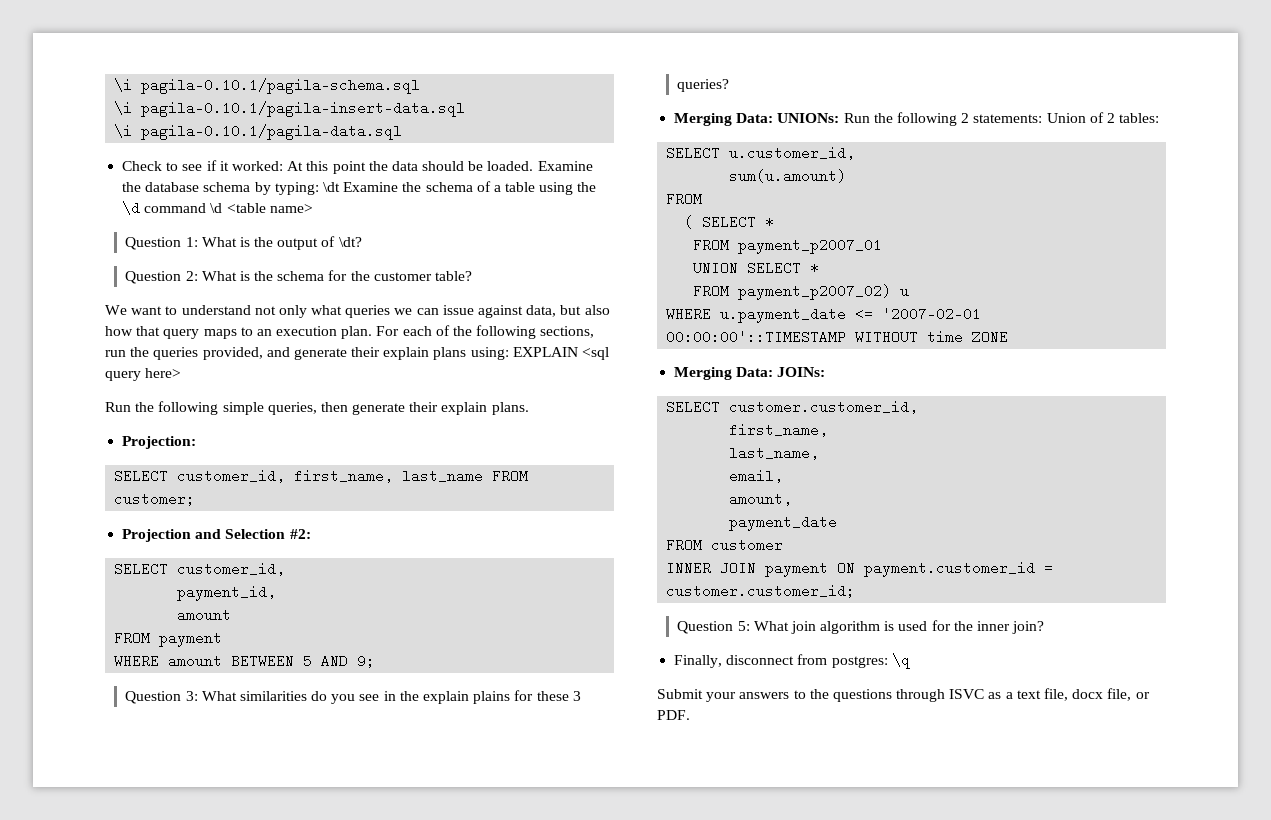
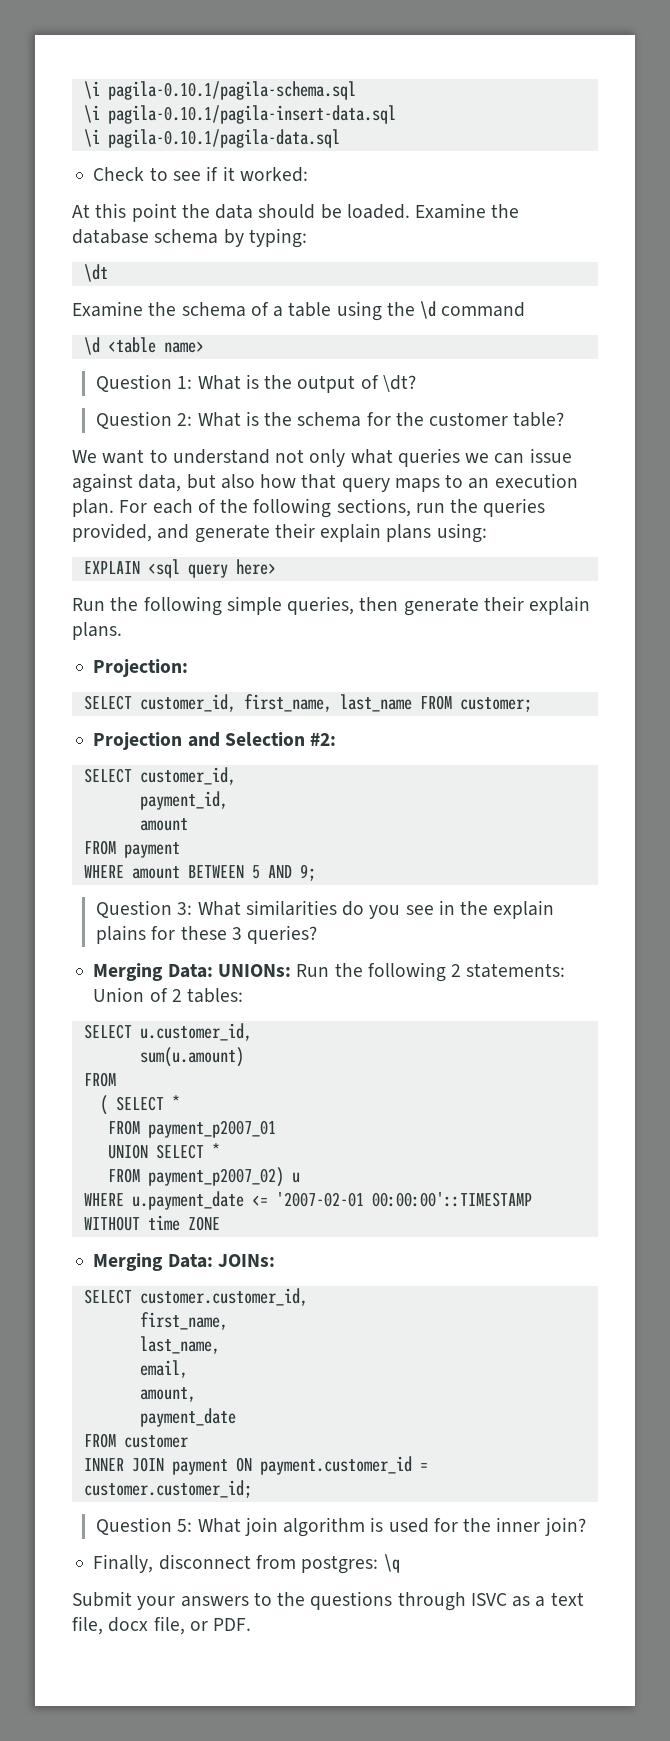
- Check to see if it worked: At this point the data should be loaded.
+ Check to see if it worked:
+ At this point the data should be loaded.
- Examine the database schema by typing: \dt Examine the schema of a table using the \d command \d <table name>
+ Examine the database schema by typing:
+ \dt
+ Examine the schema of a table using the \d command
+ \d <table name>
- For each of the following sections, run the queries provided, and generate their explain plans using: EXPLAIN <sql query here>
+ For each of the following sections, run the queries provided, and generate their explain plans using:
+ EXPLAIN <sql query here>

